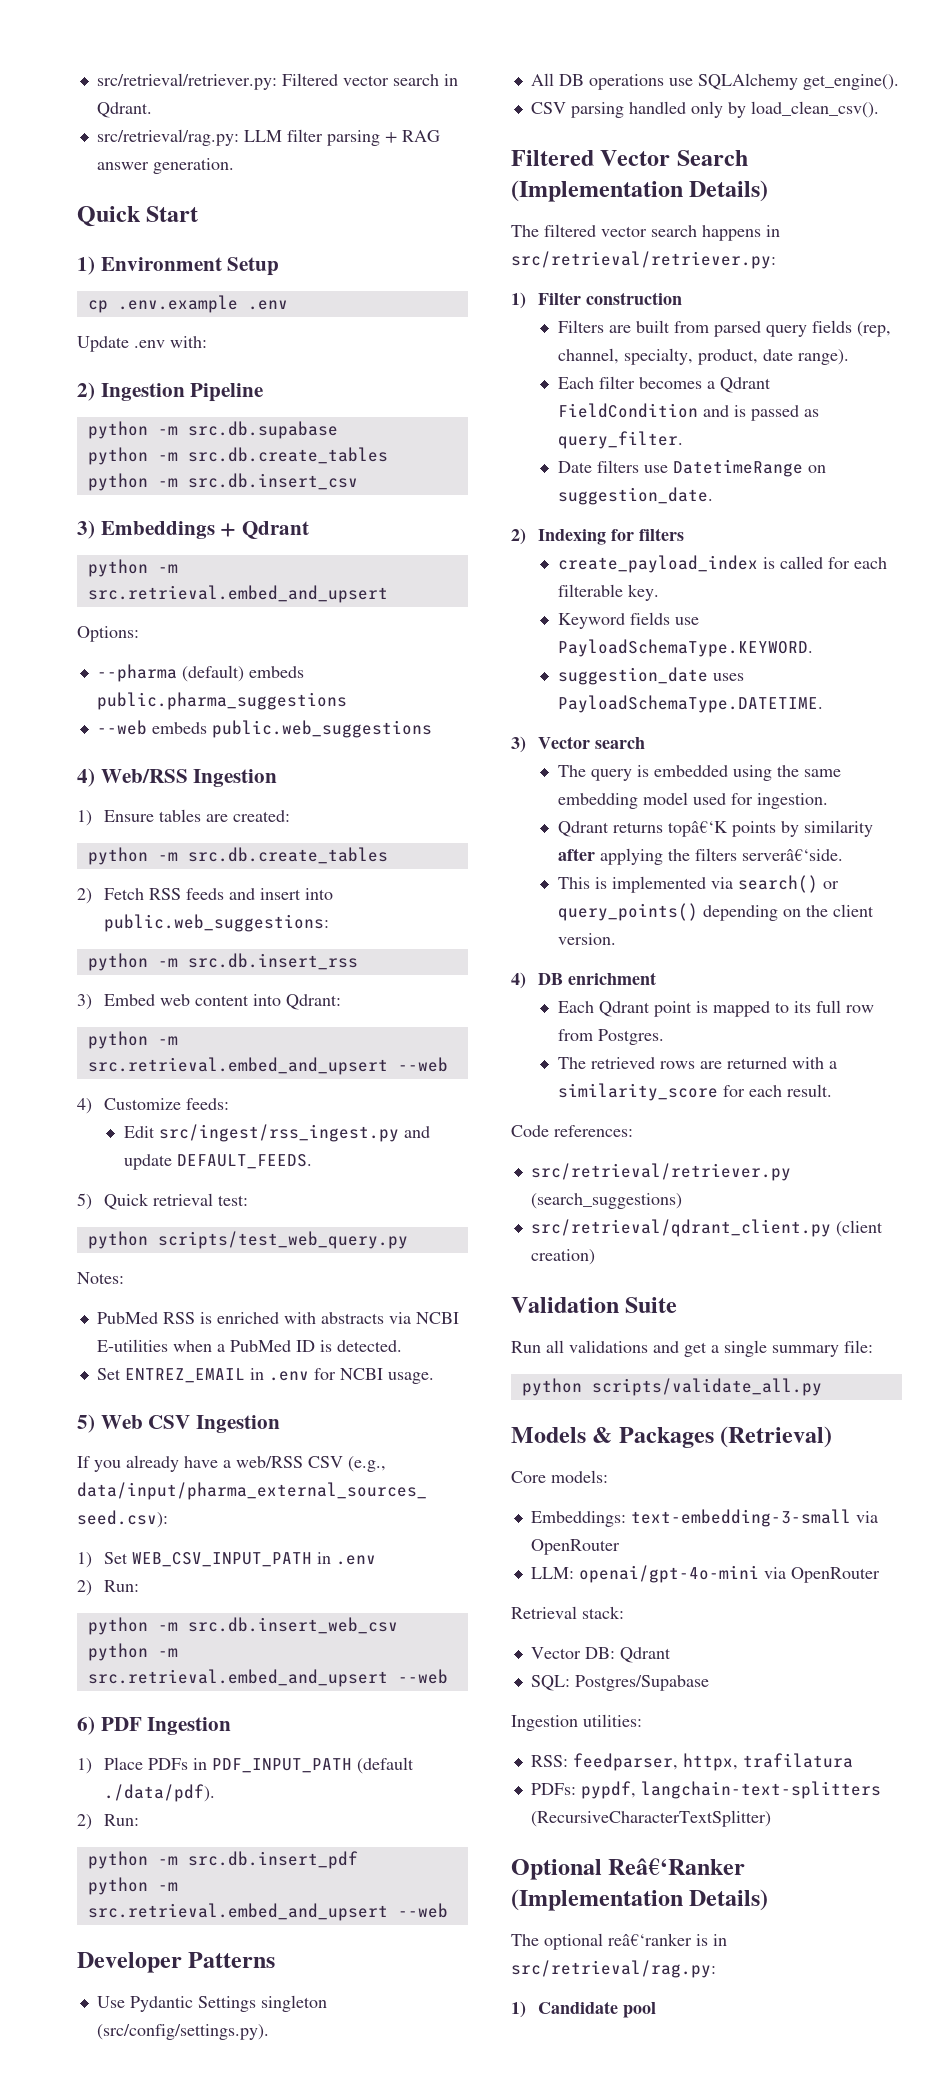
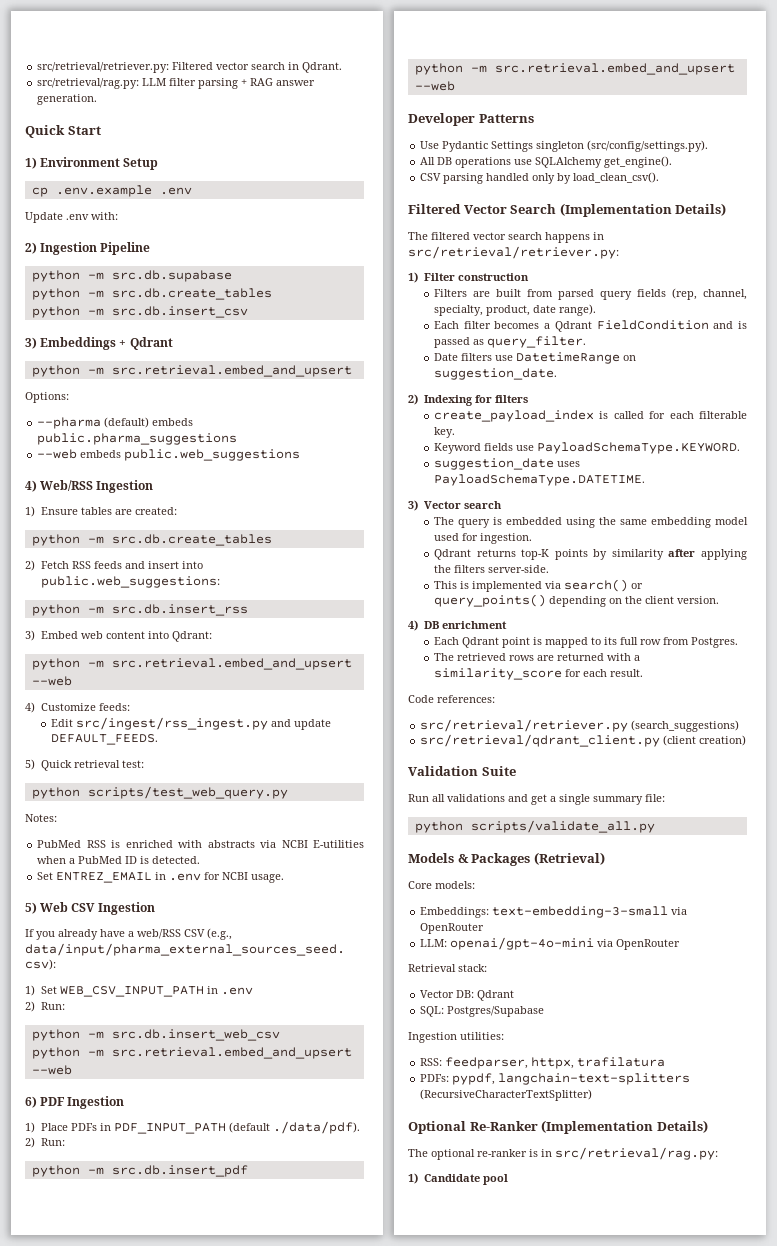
- Qdrant returns topâ€‘K points by similarity after applying the filters serverâ€‘side.
+ Qdrant returns top-K points by similarity after applying the filters server-side.
- Optional Reâ€‘Ranker (Implementation Details)
+ Optional Re-Ranker (Implementation Details)
- The optional reâ€‘ranker is in src/retrieval/rag.py:
+ The optional re-ranker is in src/retrieval/rag.py:

